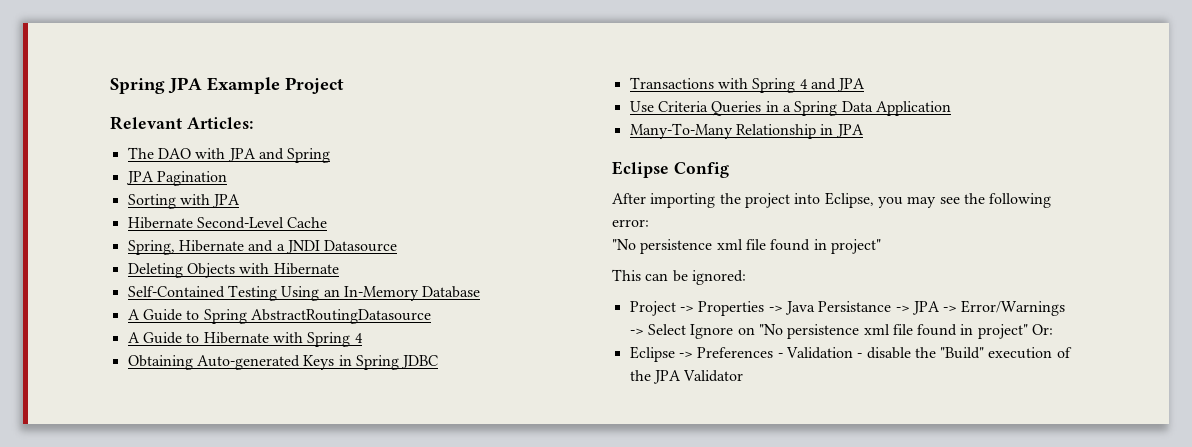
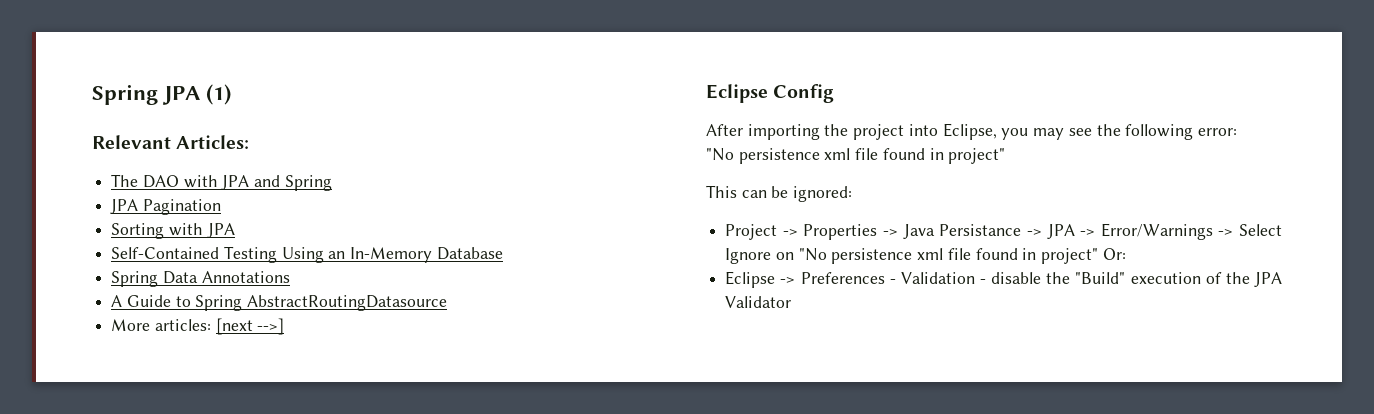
- Spring JPA Example Project
+ Spring JPA (1)
- Hibernate Second-Level Cache
- Spring, Hibernate and a JNDI Datasource
- Deleting Objects with Hibernate
+ Spring Data Annotations
- A Guide to Hibernate with Spring 4
- Obtaining Auto-generated Keys in Spring JDBC
- Transactions with Spring 4 and JPA
- Use Criteria Queries in a Spring Data Application
- Many-To-Many Relationship in JPA
+ More articles: [next -->]

